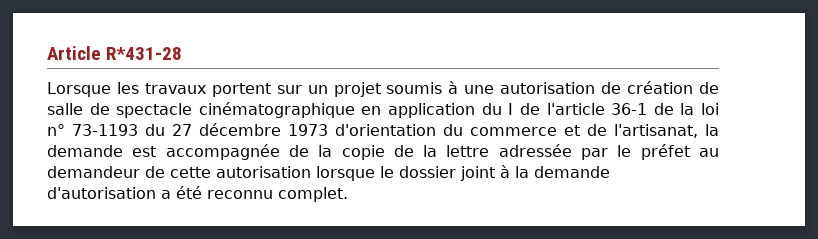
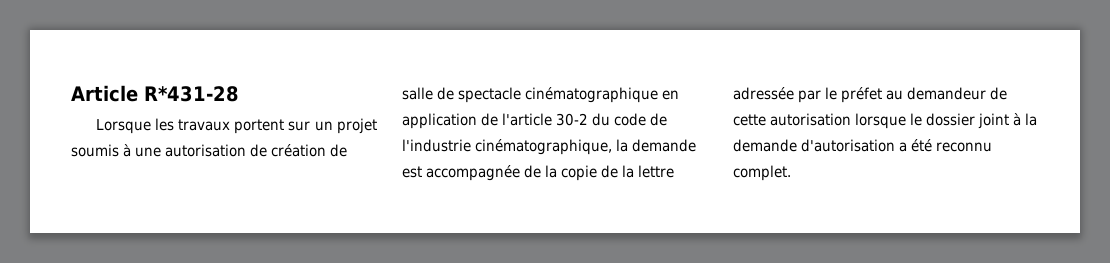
- Lorsque les travaux portent sur un projet soumis à une autorisation de création de salle de spectacle cinématographique en application du I de l'article 36-1 de la loi n° 73-1193 du 27 décembre 1973 d'orientation du commerce et de l'artisanat, la demande est accompagnée de la copie de la lettre adressée par le préfet au demandeur de cette autorisation lorsque le dossier joint à la demande d'autorisation a été reconnu complet.
+ Lorsque les travaux portent sur un projet soumis à une autorisation de création de salle de spectacle cinématographique en application de l'article 30-2 du code de l'industrie cinématographique, la demande est accompagnée de la copie de la lettre adressée par le préfet au demandeur de cette autorisation lorsque le dossier joint à la demande d'autorisation a été reconnu complet.

